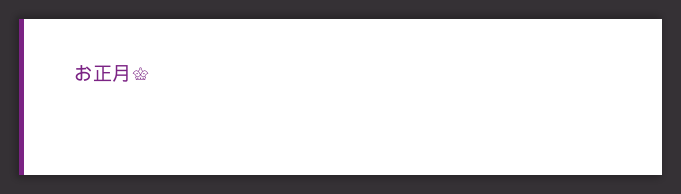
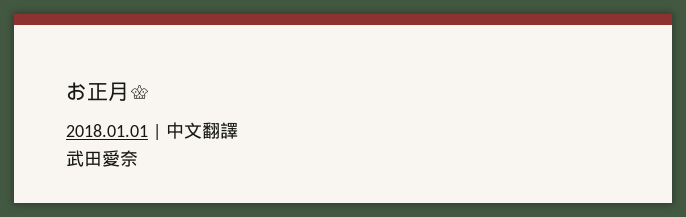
+ 2018.01.01 | 中文翻譯
+ 武田愛奈

